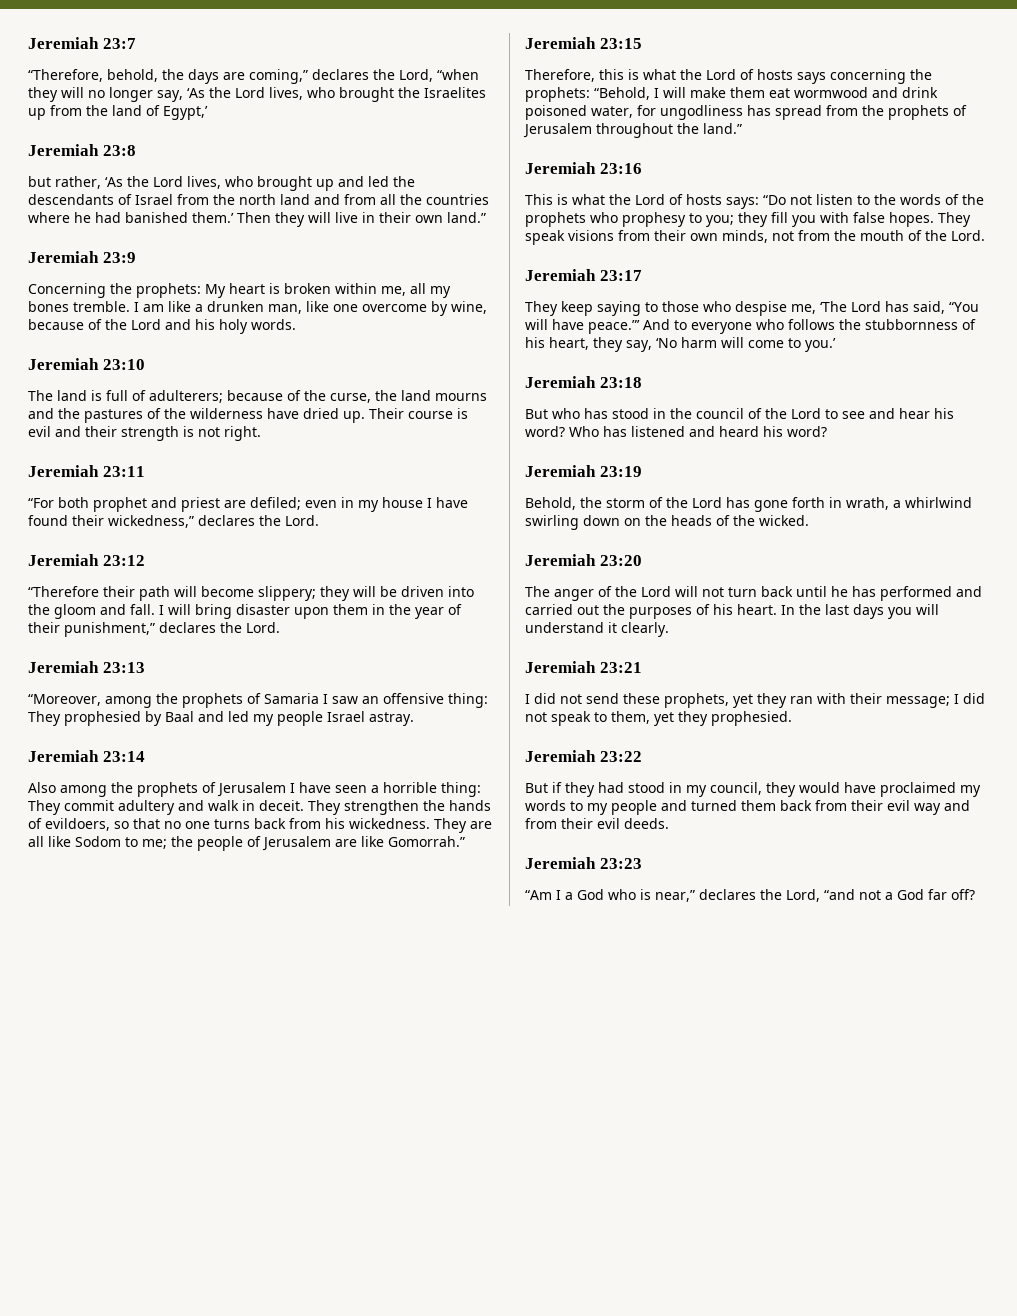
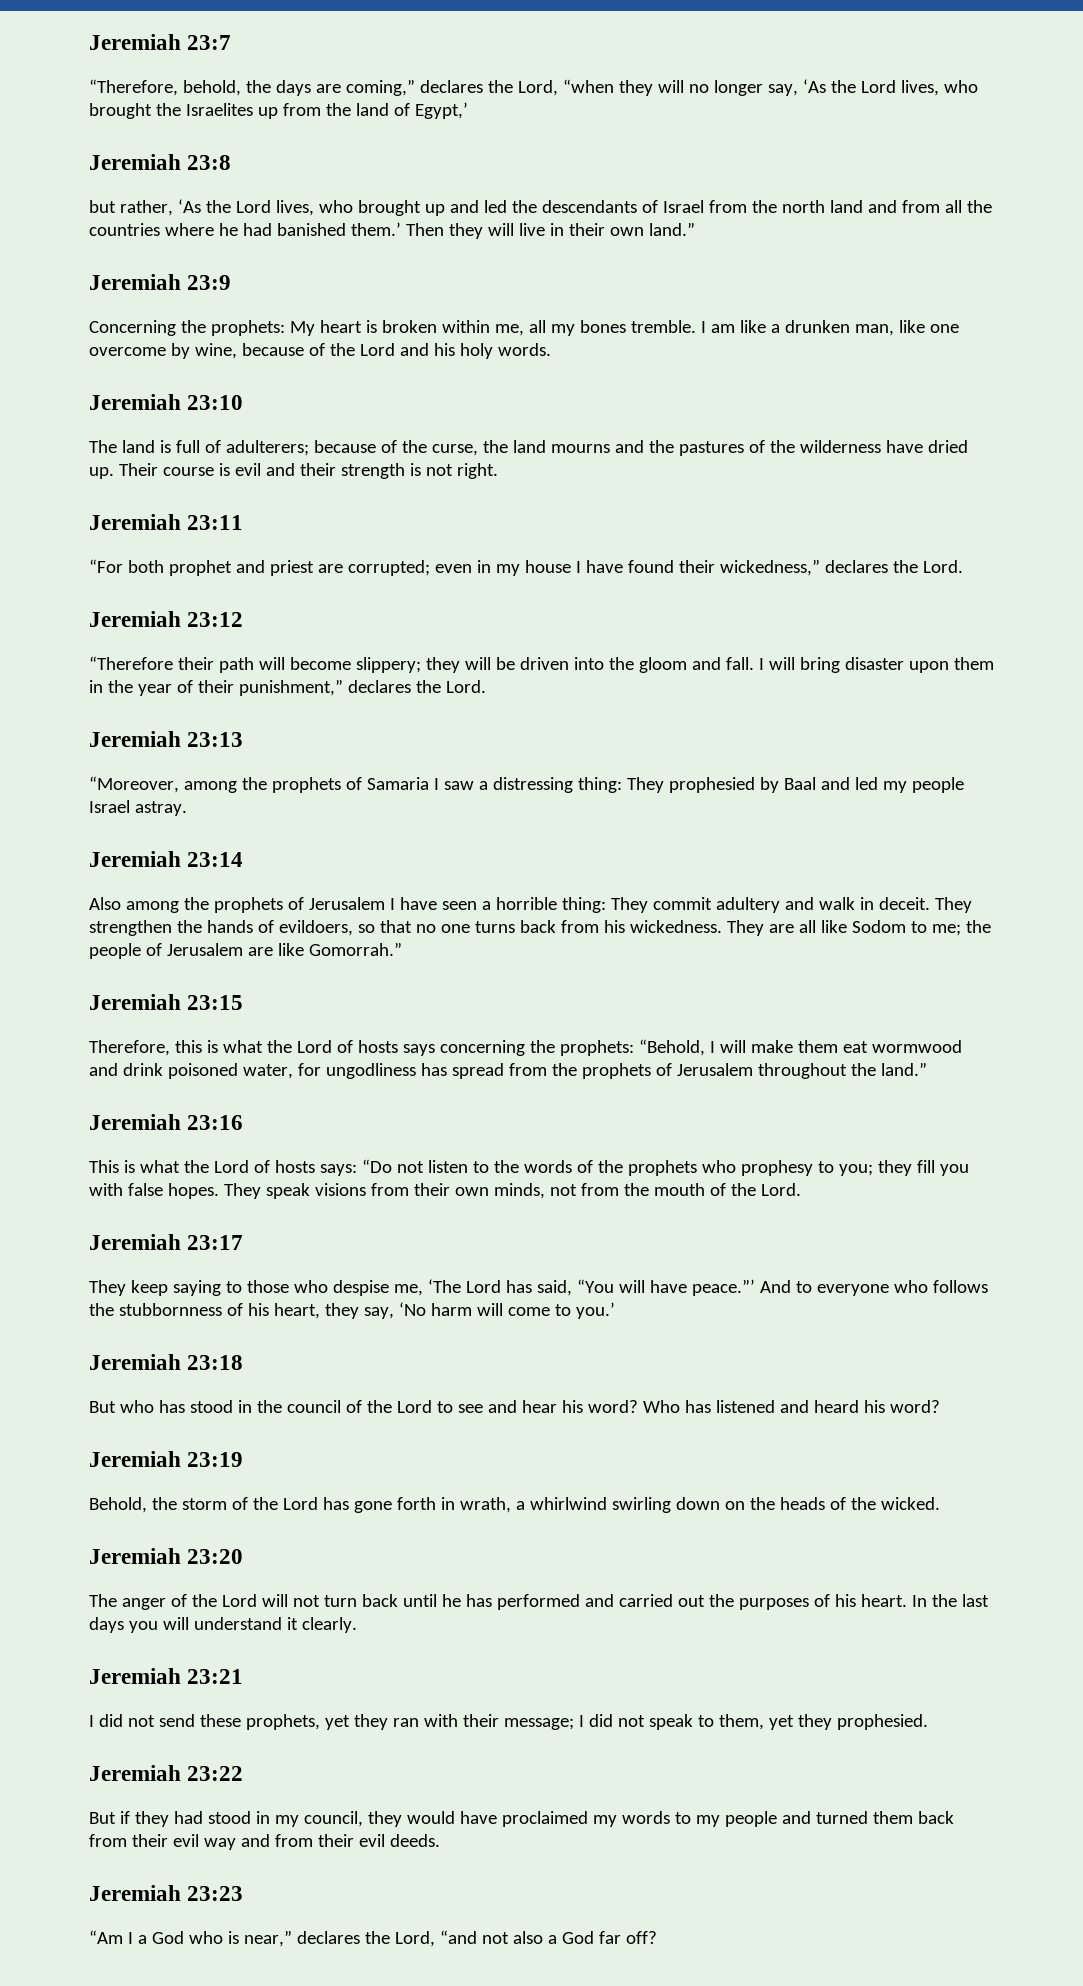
- “For both prophet and priest are defiled; even in my house I have found their wickedness,” declares the Lord.
+ “For both prophet and priest are corrupted; even in my house I have found their wickedness,” declares the Lord.
- “Moreover, among the prophets of Samaria I saw an offensive thing: They prophesied by Baal and led my people Israel astray.
+ “Moreover, among the prophets of Samaria I saw a distressing thing: They prophesied by Baal and led my people Israel astray.
- “Am I a God who is near,” declares the Lord, “and not a God far off?
+ “Am I a God who is near,” declares the Lord, “and not also a God far off?

